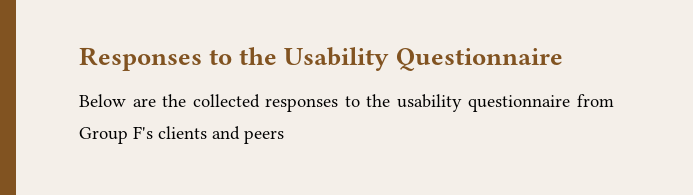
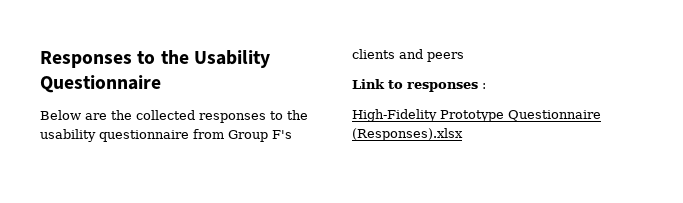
+ Link to responses :
+ High-Fidelity Prototype Questionnaire (Responses).xlsx

